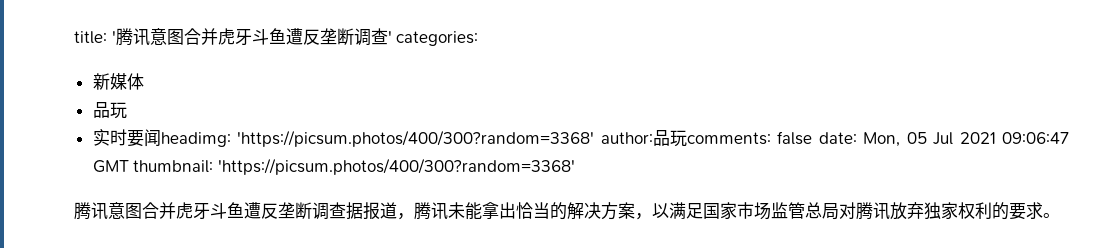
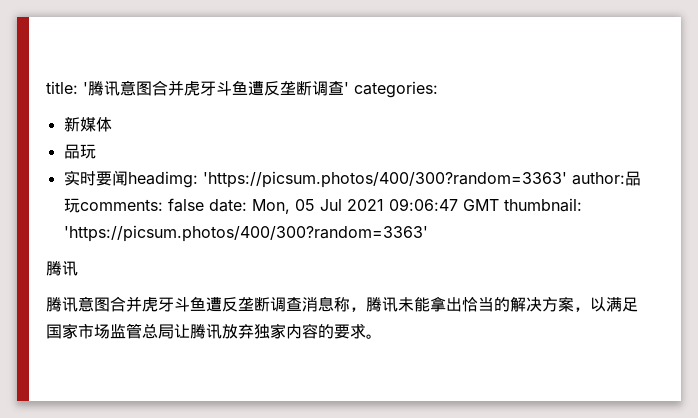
- 实时要闻headimg: 'https://picsum.photos/400/300?random=3368' author:品玩comments: false date: Mon, 05 Jul 2021 09:06:47 GMT thumbnail: 'https://picsum.photos/400/300?random=3368'
- 腾讯意图合并虎牙斗鱼遭反垄断调查据报道，腾讯未能拿出恰当的解决方案，以满足国家市场监管总局对腾讯放弃独家权利的要求。
+ 实时要闻headimg: 'https://picsum.photos/400/300?random=3363' author:品玩comments: false date: Mon, 05 Jul 2021 09:06:47 GMT thumbnail: 'https://picsum.photos/400/300?random=3363'
+ 腾讯
+ 腾讯意图合并虎牙斗鱼遭反垄断调查消息称，腾讯未能拿出恰当的解决方案，以满足国家市场监管总局让腾讯放弃独家内容的要求。

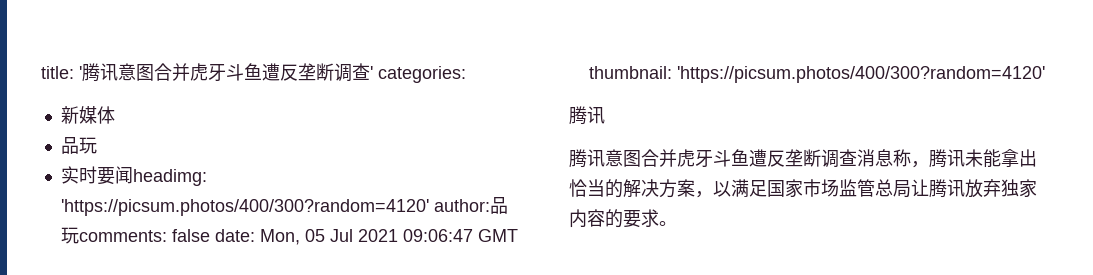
- 实时要闻headimg: 'https://picsum.photos/400/300?random=3363' author:品玩comments: false date: Mon, 05 Jul 2021 09:06:47 GMT thumbnail: 'https://picsum.photos/400/300?random=3363'
+ 实时要闻headimg: 'https://picsum.photos/400/300?random=4120' author:品玩comments: false date: Mon, 05 Jul 2021 09:06:47 GMT thumbnail: 'https://picsum.photos/400/300?random=4120'

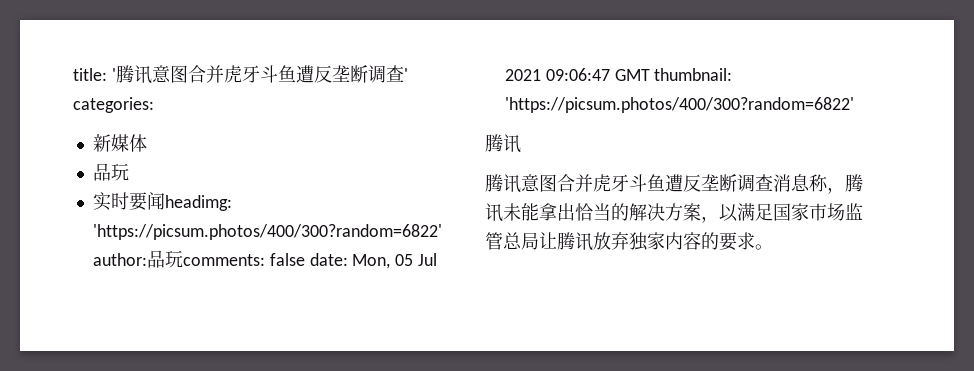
- 实时要闻headimg: 'https://picsum.photos/400/300?random=4120' author:品玩comments: false date: Mon, 05 Jul 2021 09:06:47 GMT thumbnail: 'https://picsum.photos/400/300?random=4120'
+ 实时要闻headimg: 'https://picsum.photos/400/300?random=6822' author:品玩comments: false date: Mon, 05 Jul 2021 09:06:47 GMT thumbnail: 'https://picsum.photos/400/300?random=6822'

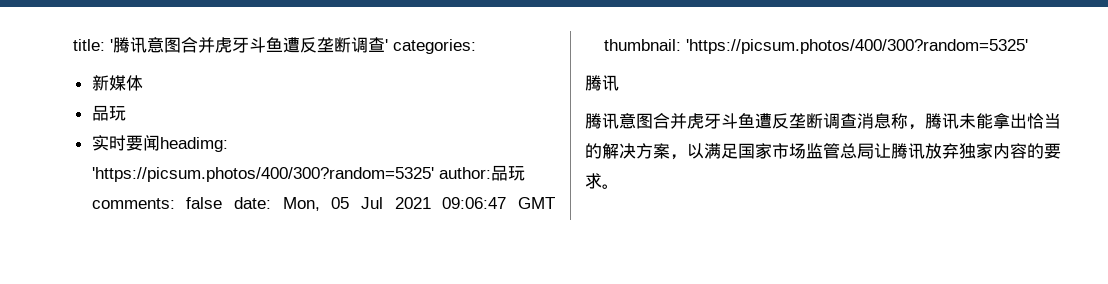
- 实时要闻headimg: 'https://picsum.photos/400/300?random=6822' author:品玩comments: false date: Mon, 05 Jul 2021 09:06:47 GMT thumbnail: 'https://picsum.photos/400/300?random=6822'
+ 实时要闻headimg: 'https://picsum.photos/400/300?random=5325' author:品玩comments: false date: Mon, 05 Jul 2021 09:06:47 GMT thumbnail: 'https://picsum.photos/400/300?random=5325'

